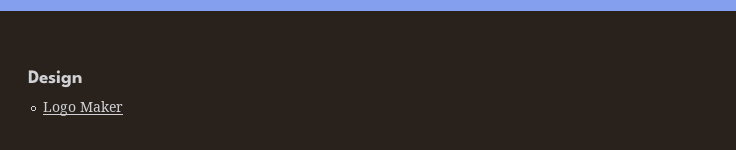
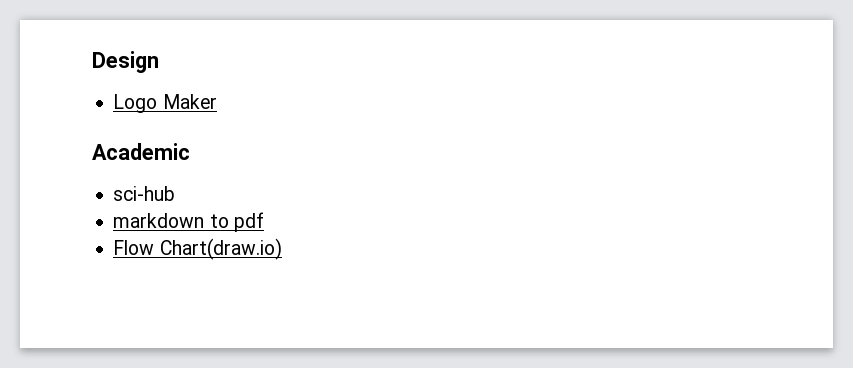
+ Academic
+ sci-hub
+ markdown to pdf
+ Flow Chart(draw.io)

